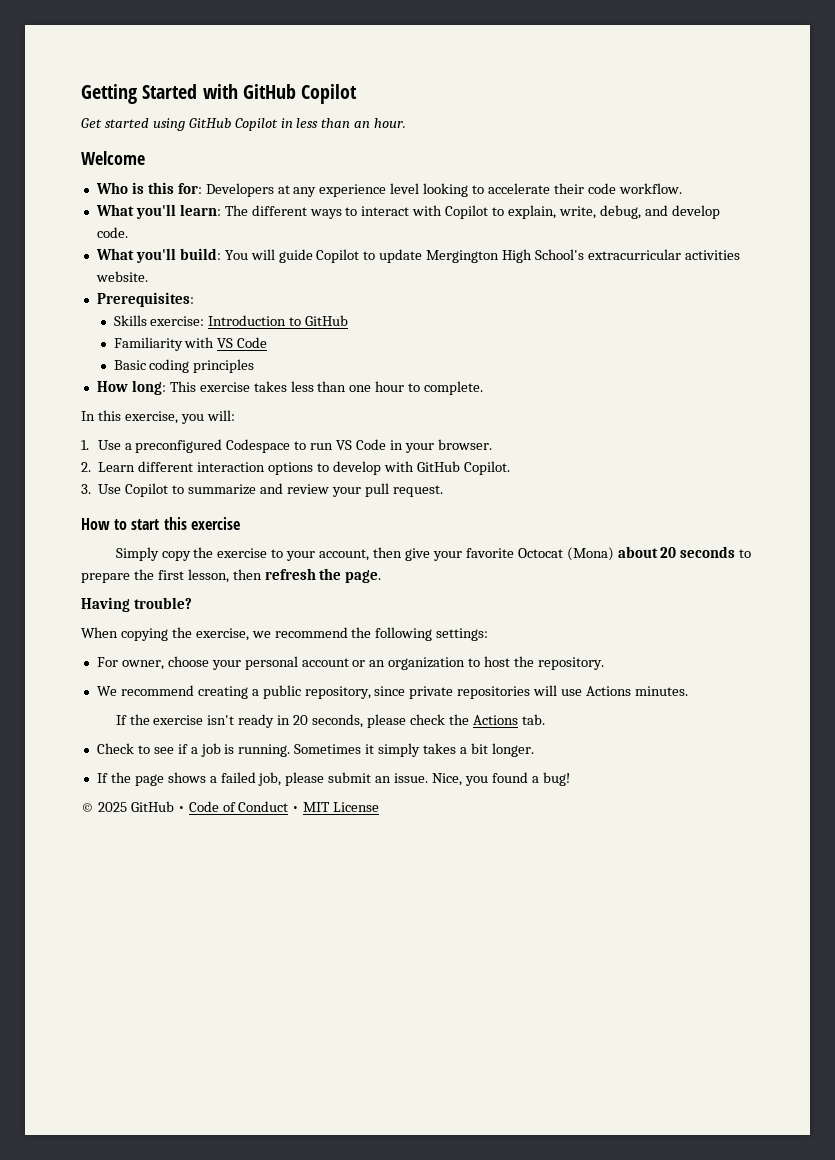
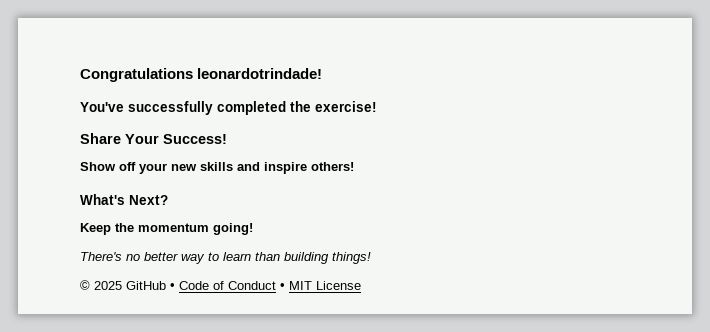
- Getting Started with GitHub Copilot
- Get started using GitHub Copilot in less than an hour.
- Welcome
- Who is this for: Developers at any experience level looking to accelerate their code workflow.
- What you'll learn: The different ways to interact with Copilot to explain, write, debug, and develop code.
- What you'll build: You will guide Copilot to update Mergington High School's extracurricular activities website.
- Prerequisites:
- Skills exercise: Introduction to GitHub
- Familiarity with VS Code
- Basic coding principles
- How long: This exercise takes less than one hour to complete.
- In this exercise, you will:
- 1. Use a preconfigured Codespace to run VS Code in your browser.
- 2. Learn different interaction options to develop with GitHub Copilot.
- 3. Use Copilot to summarize and review your pull request.
- How to start this exercise
- Simply copy the exercise to your account, then give your favorite Octocat (Mona) about 20 seconds to prepare the first lesson, then refresh the page.
- Having trouble?
- When copying the exercise, we recommend the following settings:
- For owner, choose your personal account or an organization to host the repository.
- We recommend creating a public repository, since private repositories will use Actions minutes.
- If the exercise isn't ready in 20 seconds, please check the Actions tab.
- Check to see if a job is running. Sometimes it simply takes a bit longer.
- If the page shows a failed job, please submit an issue. Nice, you found a bug!
+ Congratulations leonardotrindade!
+ You've successfully completed the exercise!
+ Share Your Success!
+ Show off your new skills and inspire others!
+ What's Next?
+ Keep the momentum going!
+ There's no better way to learn than building things!

